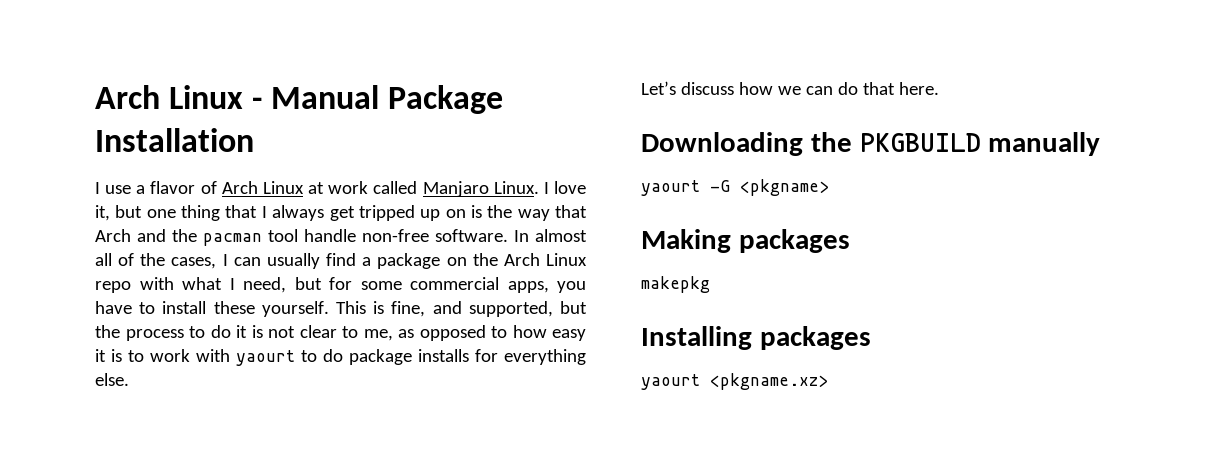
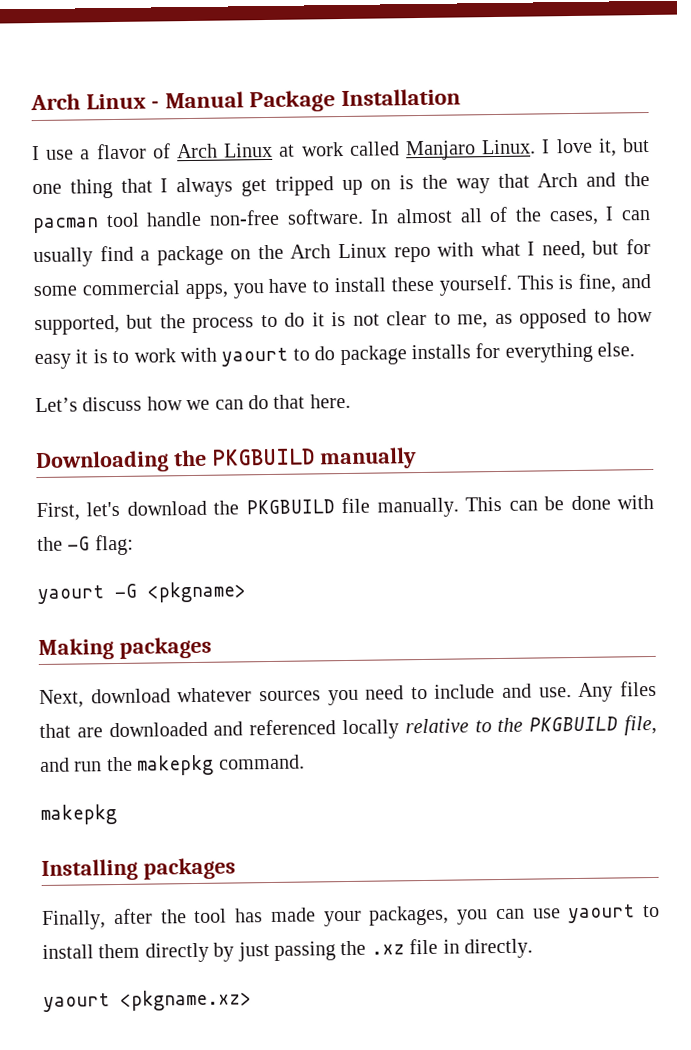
+ First, let's download the PKGBUILD file manually. This can be done with the -G flag:
+ Next, download whatever sources you need to include and use. Any files that are downloaded and referenced locally relative to the PKGBUILD file, and run the makepkg command.
  makepkg
  Installing packages
+ Finally, after the tool has made your packages, you can use yaourt to install them directly by just passing the .xz file in directly.

